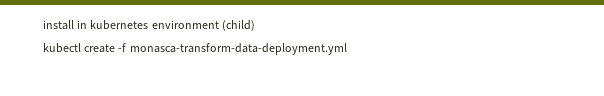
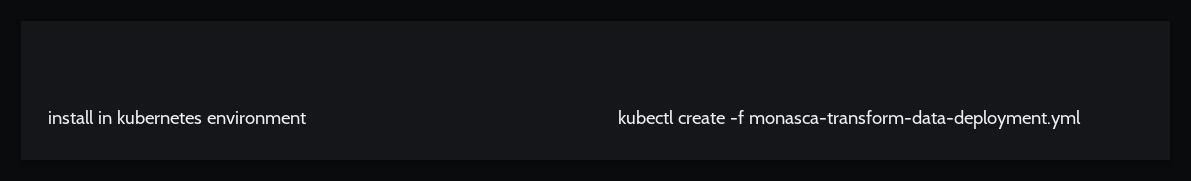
- install in kubernetes environment (child)
+ install in kubernetes environment

